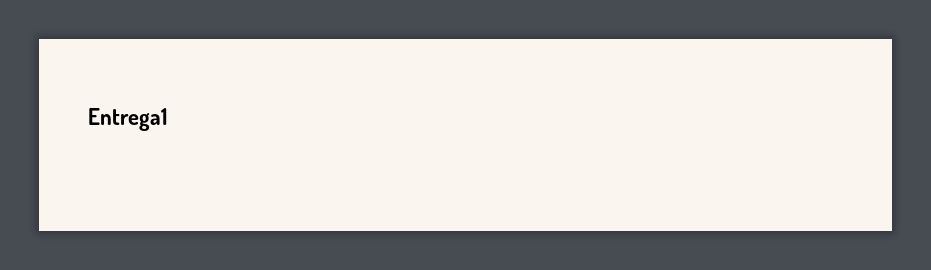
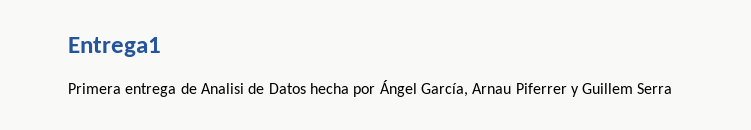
+ Primera entrega de Analisi de Datos hecha por Ángel García, Arnau Piferrer y Guillem Serra

